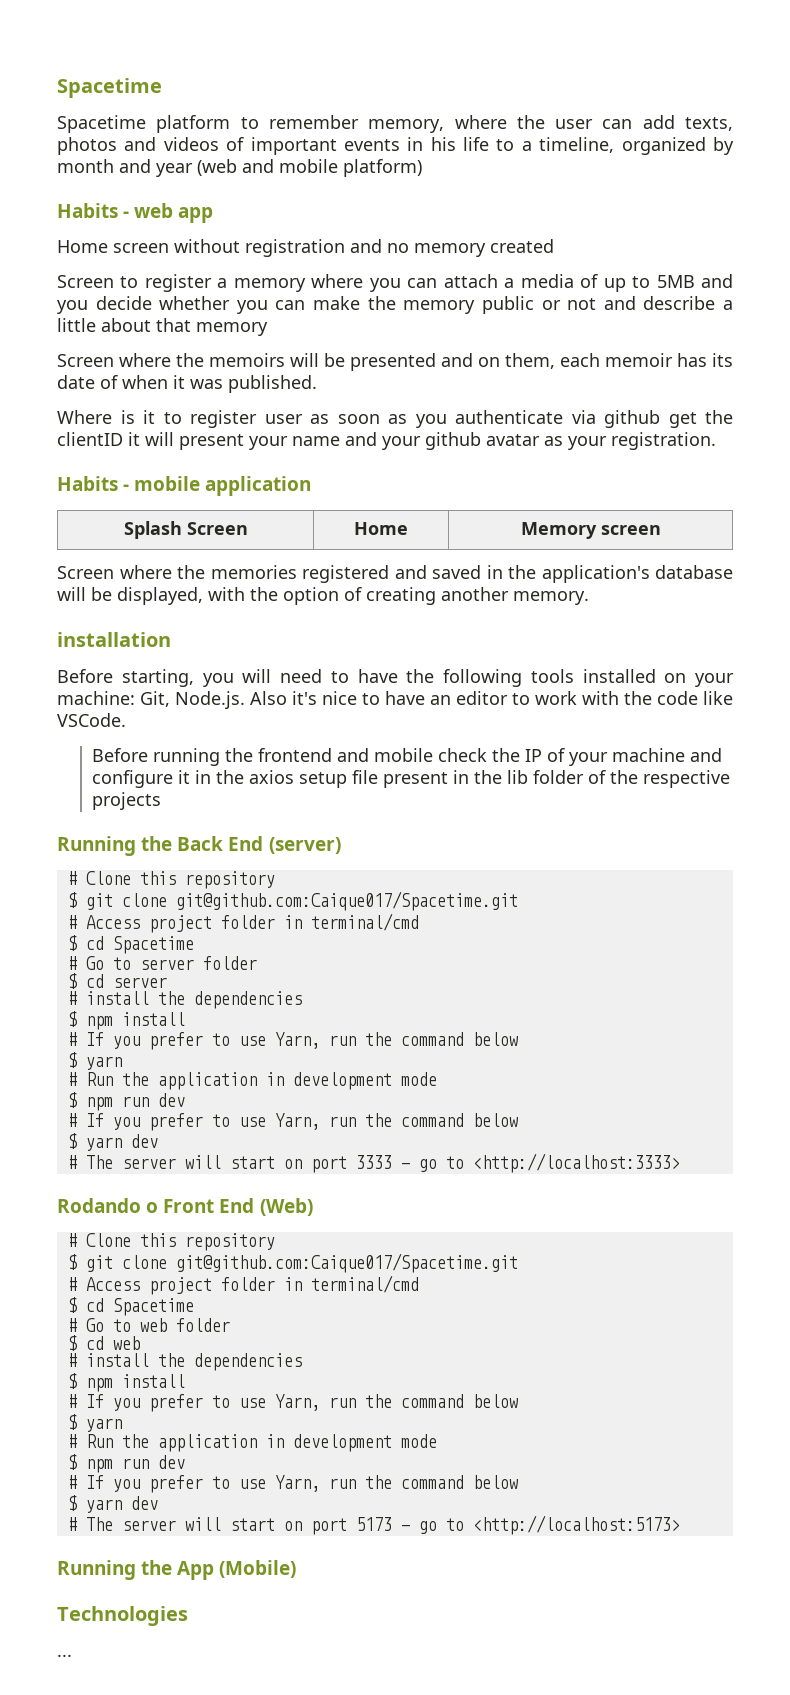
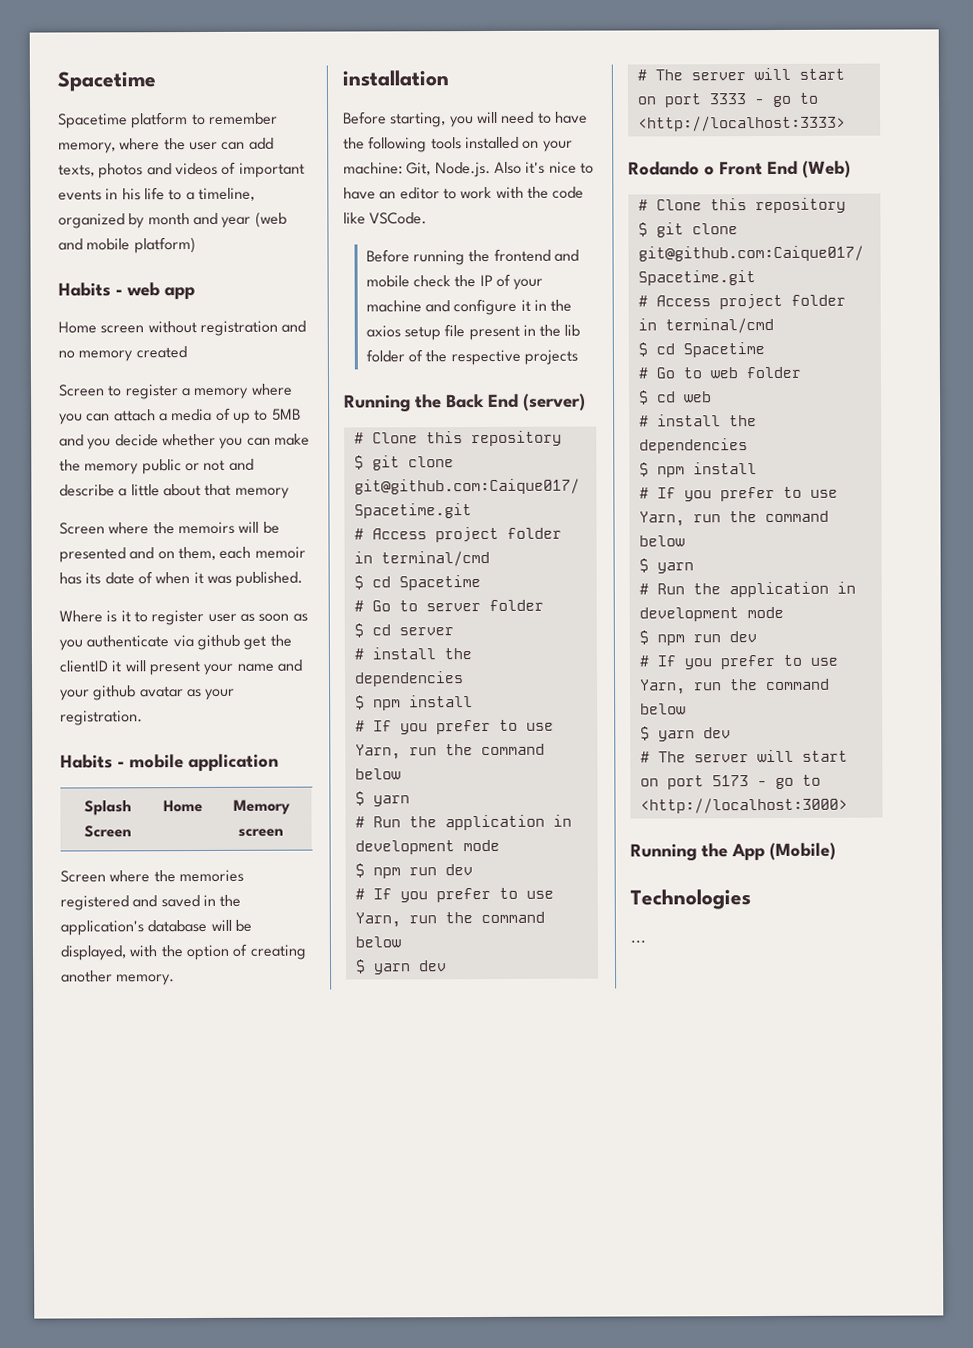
- # The server will start on port 5173 - go to <http://localhost:5173>
+ # The server will start on port 5173 - go to <http://localhost:3000>

